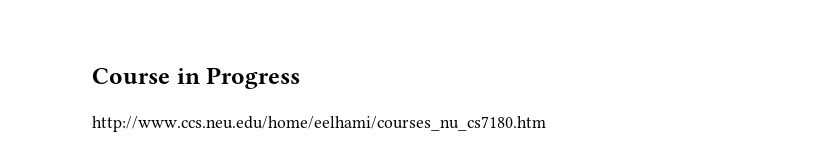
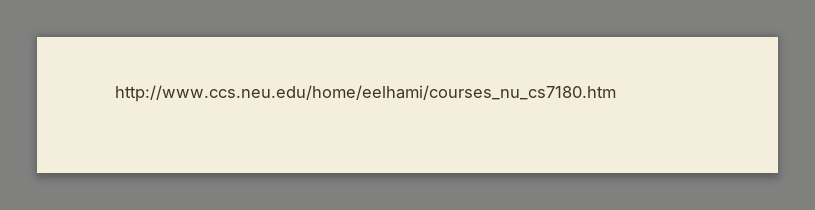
- Course in Progress

